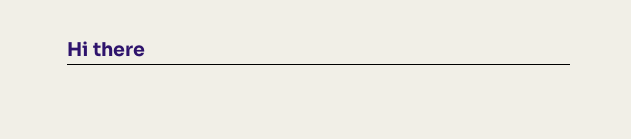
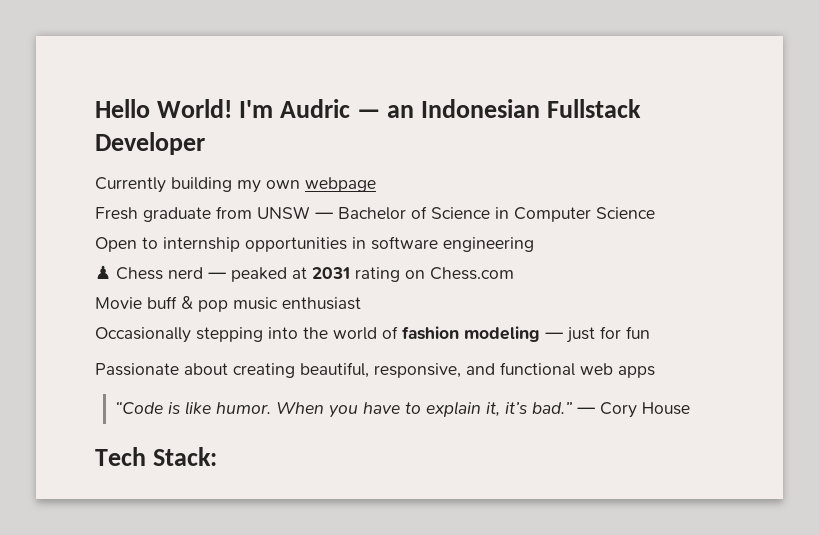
- Hi there
+ Hello World! I'm Audric — an Indonesian Fullstack Developer
+ Currently building my own webpage
+ Fresh graduate from UNSW — Bachelor of Science in Computer Science
+ Open to internship opportunities in software engineering
+ ♟ Chess nerd — peaked at 2031 rating on Chess.com
+ Movie buff & pop music enthusiast
+ Occasionally stepping into the world of fashion modeling — just for fun
+ Passionate about creating beautiful, responsive, and functional web apps
+ “Code is like humor. When you have to explain it, it’s bad.” — Cory House
+ Tech Stack:

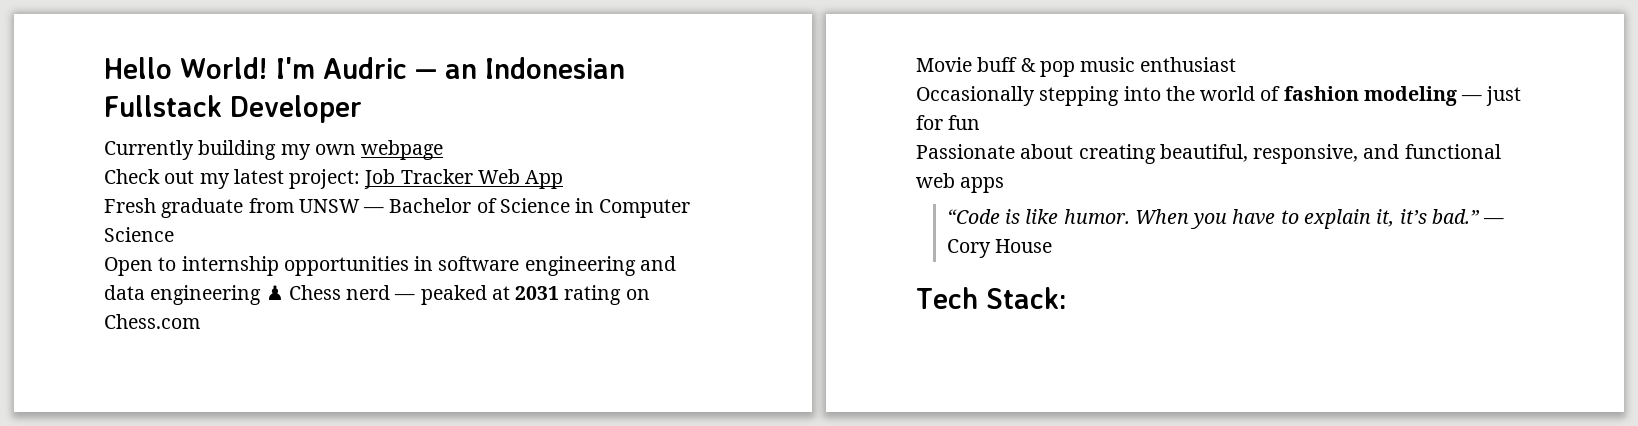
+ Check out my latest project: Job Tracker Web App
- Open to internship opportunities in software engineering
- ♟ Chess nerd — peaked at 2031 rating on Chess.com
+ Open to internship opportunities in software engineering and data engineering ♟ Chess nerd — peaked at 2031 rating on Chess.com

